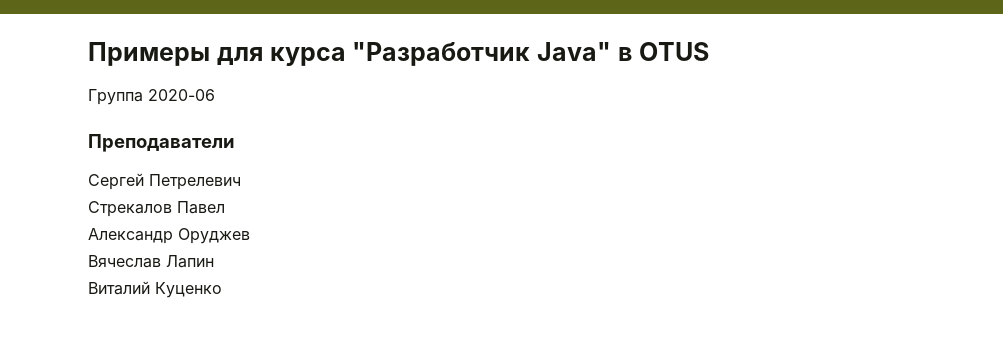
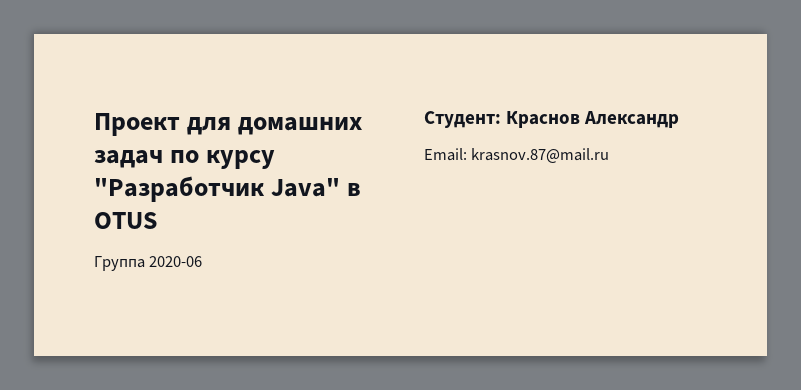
- Примеры для курса "Разработчик Java" в OTUS
+ Проект для домашних задач по курсу "Разработчик Java" в OTUS
- Преподаватели
- Сергей Петрелевич
- Стрекалов Павел
- Александр Оруджев
- Вячеслав Лапин
- Виталий Куценко
+ Студент: Краснов Александр
+ Email: krasnov.87@mail.ru

